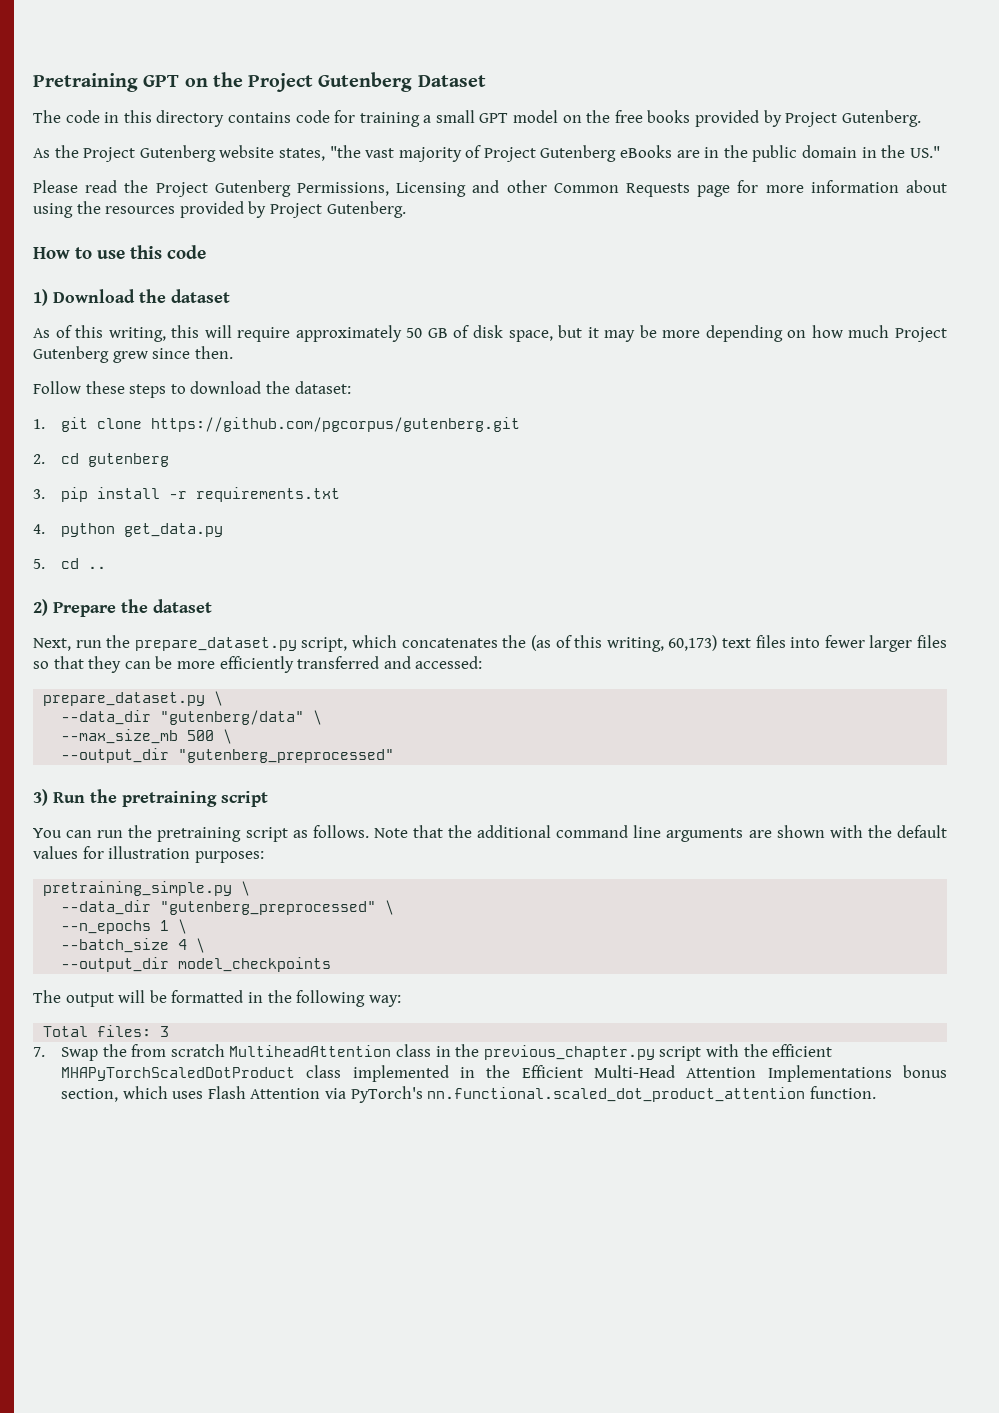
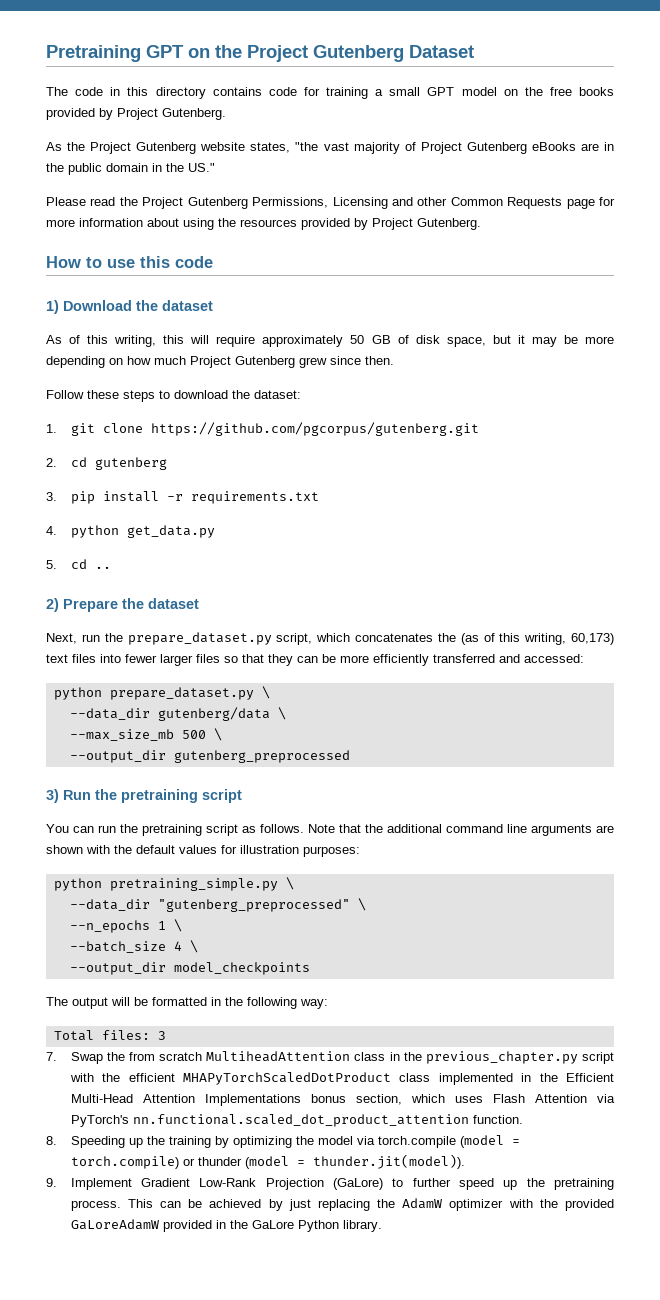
- prepare_dataset.py \
+ python prepare_dataset.py \
- --data_dir "gutenberg/data" \
+ --data_dir gutenberg/data \
- --output_dir "gutenberg_preprocessed"
+ --output_dir gutenberg_preprocessed
- pretraining_simple.py \
+ python pretraining_simple.py \
+ 8. Speeding up the training by optimizing the model via torch.compile (model = torch.compile) or thunder (model = thunder.jit(model)).
+ 9. Implement Gradient Low-Rank Projection (GaLore) to further speed up the pretraining process. This can be achieved by just replacing the AdamW optimizer with the provided GaLoreAdamW provided in the GaLore Python library.

